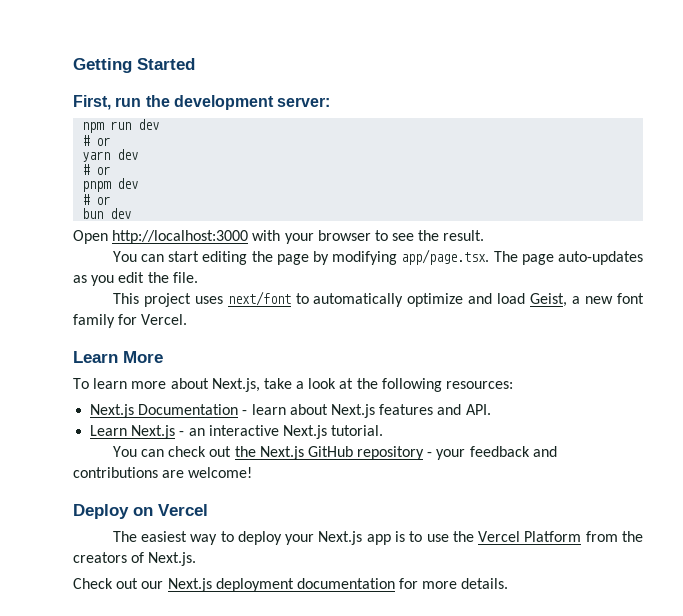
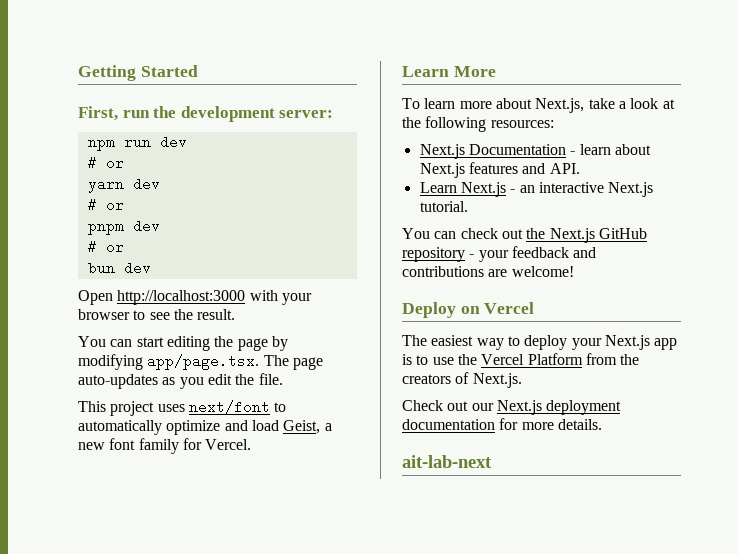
+ ait-lab-next

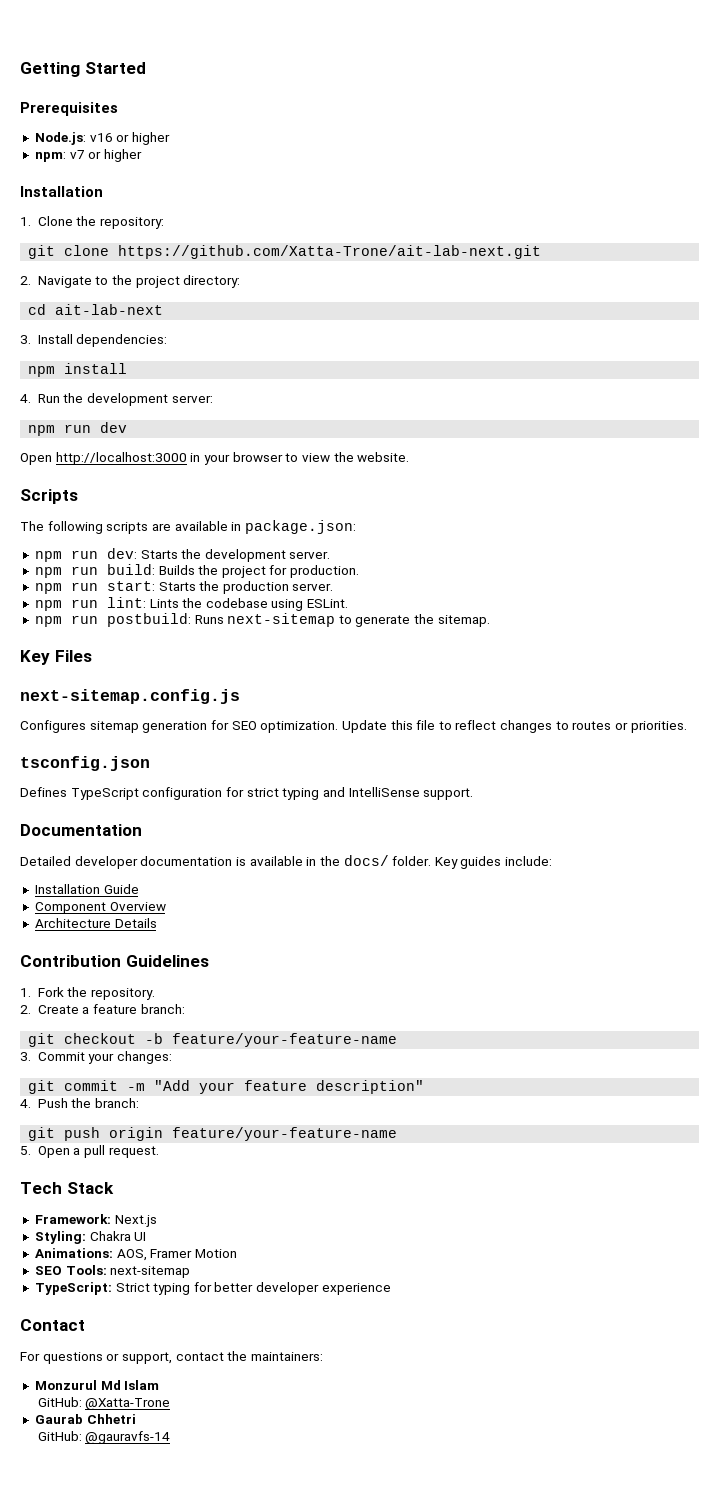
- First, run the development server:
+ Prerequisites
+ Node.js: v16 or higher
+ npm: v7 or higher
+ Installation
+ 1. Clone the repository:
+ git clone https://github.com/Xatta-Trone/ait-lab-next.git
+ 2. Navigate to the project directory:
+ cd ait-lab-next
+ 3. Install dependencies:
+ npm install
+ 4. Run the development server:
  npm run dev
- # or
- yarn dev
- # or
- pnpm dev
- # or
- bun dev
- Open http://localhost:3000 with your browser to see the result.
- You can start editing the page by modifying app/page.tsx. The page auto-updates as you edit the file.
- This project uses next/font to automatically optimize and load Geist, a new font family for Vercel.
- Learn More
- To learn more about Next.js, take a look at the following resources:
- Next.js Documentation - learn about Next.js features and API.
- Learn Next.js - an interactive Next.js tutorial.
- You can check out the Next.js GitHub repository - your feedback and contributions are welcome!
- Deploy on Vercel
- The easiest way to deploy your Next.js app is to use the Vercel Platform from the creators of Next.js.
- Check out our Next.js deployment documentation for more details.
- ait-lab-next
+ Open http://localhost:3000 in your browser to view the website.
+ Scripts
+ The following scripts are available in package.json:
+ npm run dev: Starts the development server.
+ npm run build: Builds the project for production.
+ npm run start: Starts the production server.
+ npm run lint: Lints the codebase using ESLint.
+ npm run postbuild: Runs next-sitemap to generate the sitemap.
+ Key Files
+ next-sitemap.config.js
+ Configures sitemap generation for SEO optimization. Update this file to reflect changes to routes or priorities.
+ tsconfig.json
+ Defines TypeScript configuration for strict typing and IntelliSense support.
+ Documentation
+ Detailed developer documentation is available in the docs/ folder. Key guides include:
+ Installation Guide
+ Component Overview
+ Architecture Details
+ Contribution Guidelines
+ 1. Fork the repository.
+ 2. Create a feature branch:
+ git checkout -b feature/your-feature-name
+ 3. Commit your changes:
+ git commit -m "Add your feature description"
+ 4. Push the branch:
+ git push origin feature/your-feature-name
+ 5. Open a pull request.
+ Tech Stack
+ Framework: Next.js
+ Styling: Chakra UI
+ Animations: AOS, Framer Motion
+ SEO Tools: next-sitemap
+ TypeScript: Strict typing for better developer experience
+ Contact
+ For questions or support, contact the maintainers:
+ Monzurul Md Islam
+ GitHub: @Xatta-Trone
+ Gaurab Chhetri
+ GitHub: @gauravfs-14

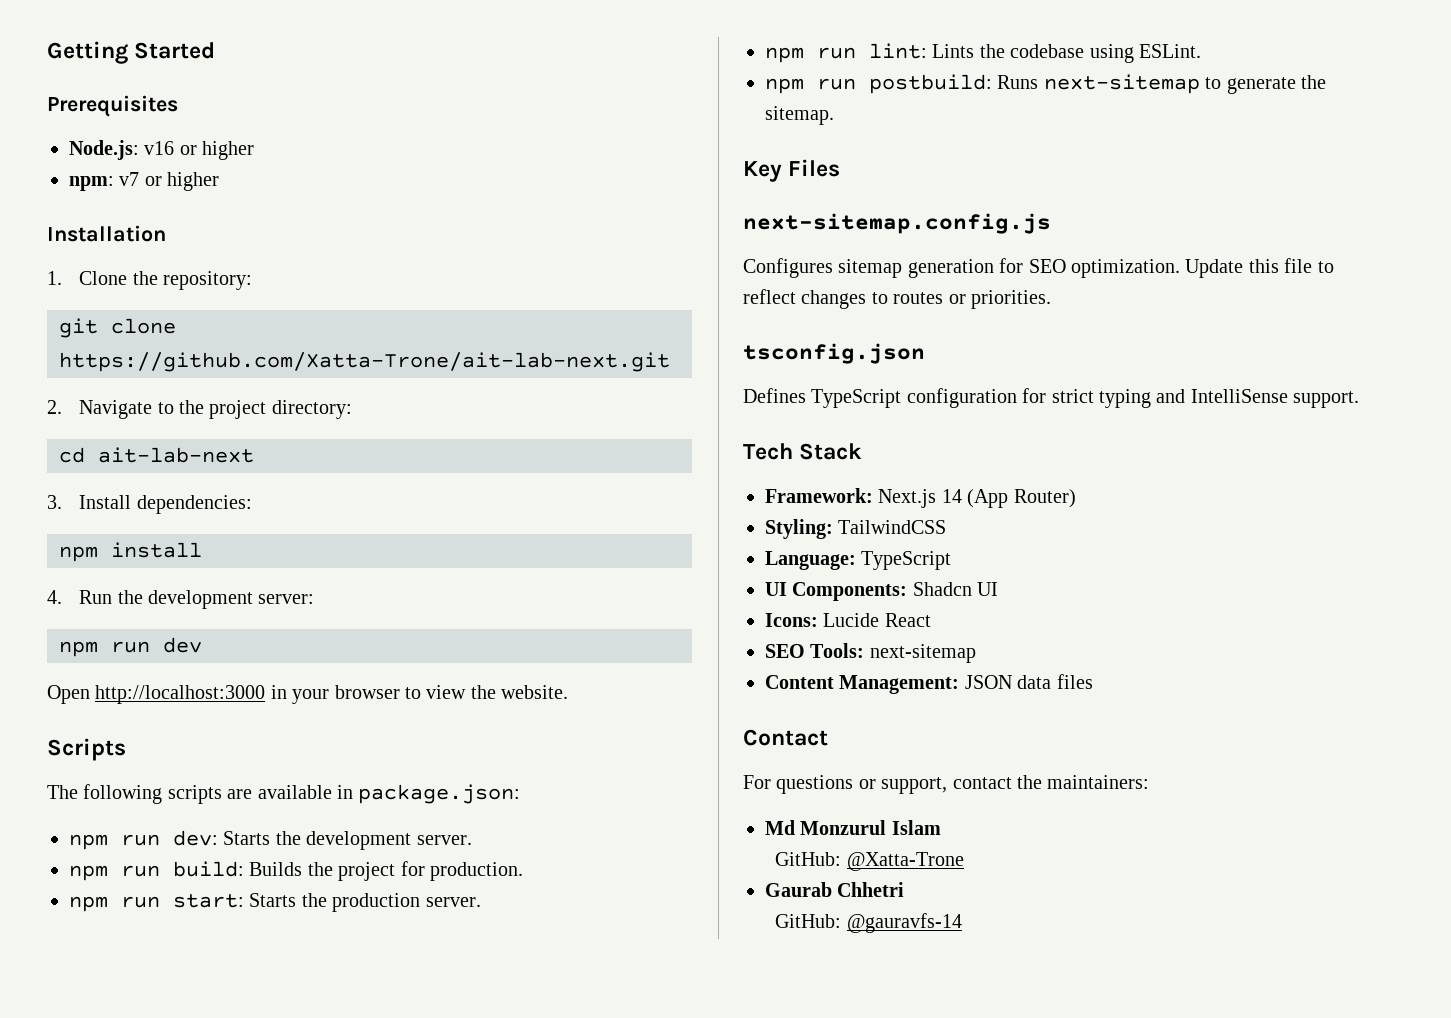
- Documentation
- Detailed developer documentation is available in the docs/ folder. Key guides include:
- Installation Guide
- Component Overview
- Architecture Details
- Contribution Guidelines
- 1. Fork the repository.
- 2. Create a feature branch:
- git checkout -b feature/your-feature-name
- 3. Commit your changes:
- git commit -m "Add your feature description"
- 4. Push the branch:
- git push origin feature/your-feature-name
- 5. Open a pull request.
  Tech Stack
- Framework: Next.js
- Styling: Chakra UI
- Animations: AOS, Framer Motion
+ Framework: Next.js 14 (App Router)
+ Styling: TailwindCSS
+ Language: TypeScript
+ UI Components: Shadcn UI
+ Icons: Lucide React
  SEO Tools: next-sitemap
- TypeScript: Strict typing for better developer experience
+ Content Management: JSON data files
- Monzurul Md Islam
+ Md Monzurul Islam

